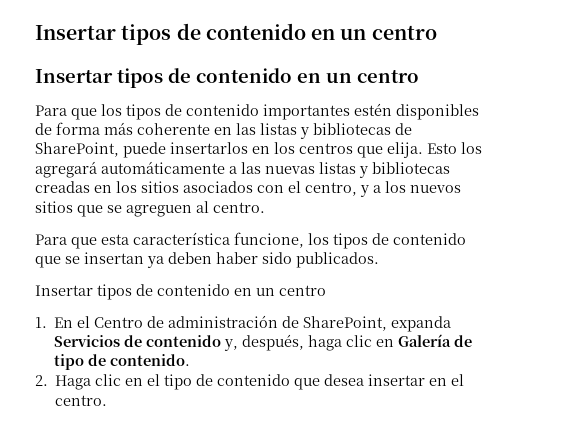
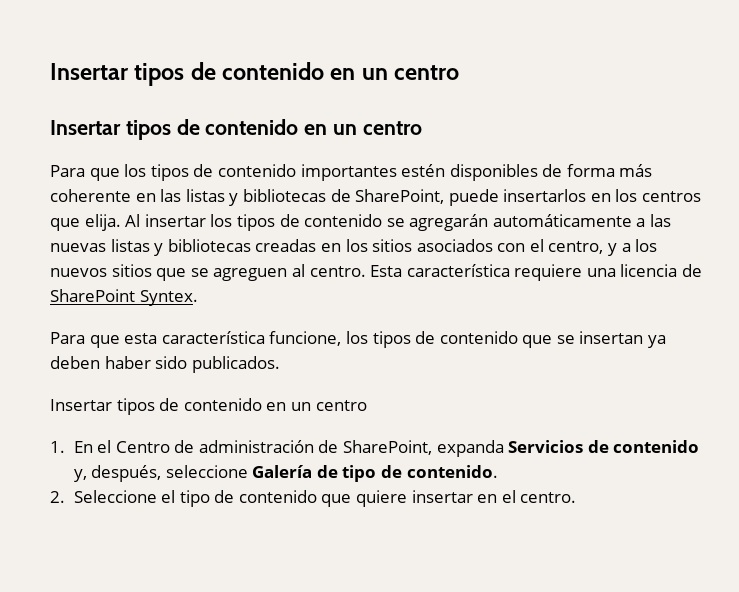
- Esto los agregará automáticamente a las nuevas listas y bibliotecas creadas en los sitios asociados con el centro, y a los nuevos sitios que se agreguen al centro.
+ Al insertar los tipos de contenido se agregarán automáticamente a las nuevas listas y bibliotecas creadas en los sitios asociados con el centro, y a los nuevos sitios que se agreguen al centro. Esta característica requiere una licencia de SharePoint Syntex.
- 1. En el Centro de administración de SharePoint, expanda Servicios de contenido y, después, haga clic en Galería de tipo de contenido.
+ 1. En el Centro de administración de SharePoint, expanda Servicios de contenido y, después, seleccione Galería de tipo de contenido.
- 2. Haga clic en el tipo de contenido que desea insertar en el centro.
+ 2. Seleccione el tipo de contenido que quiere insertar en el centro.

